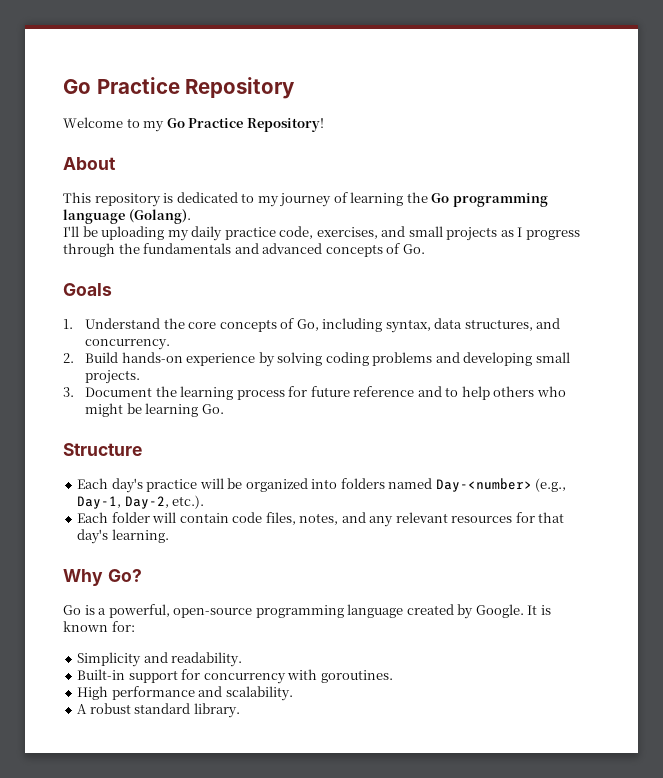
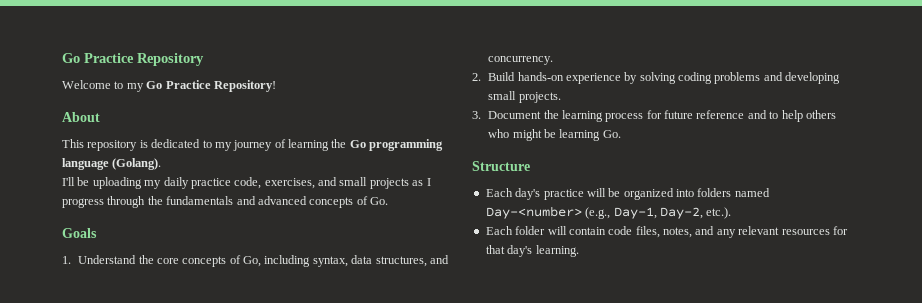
- Why Go?
- Go is a powerful, open-source programming language created by Google. It is known for:
- Simplicity and readability.
- Built-in support for concurrency with goroutines.
- High performance and scalability.
- A robust standard library.

